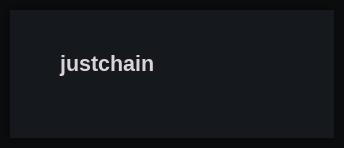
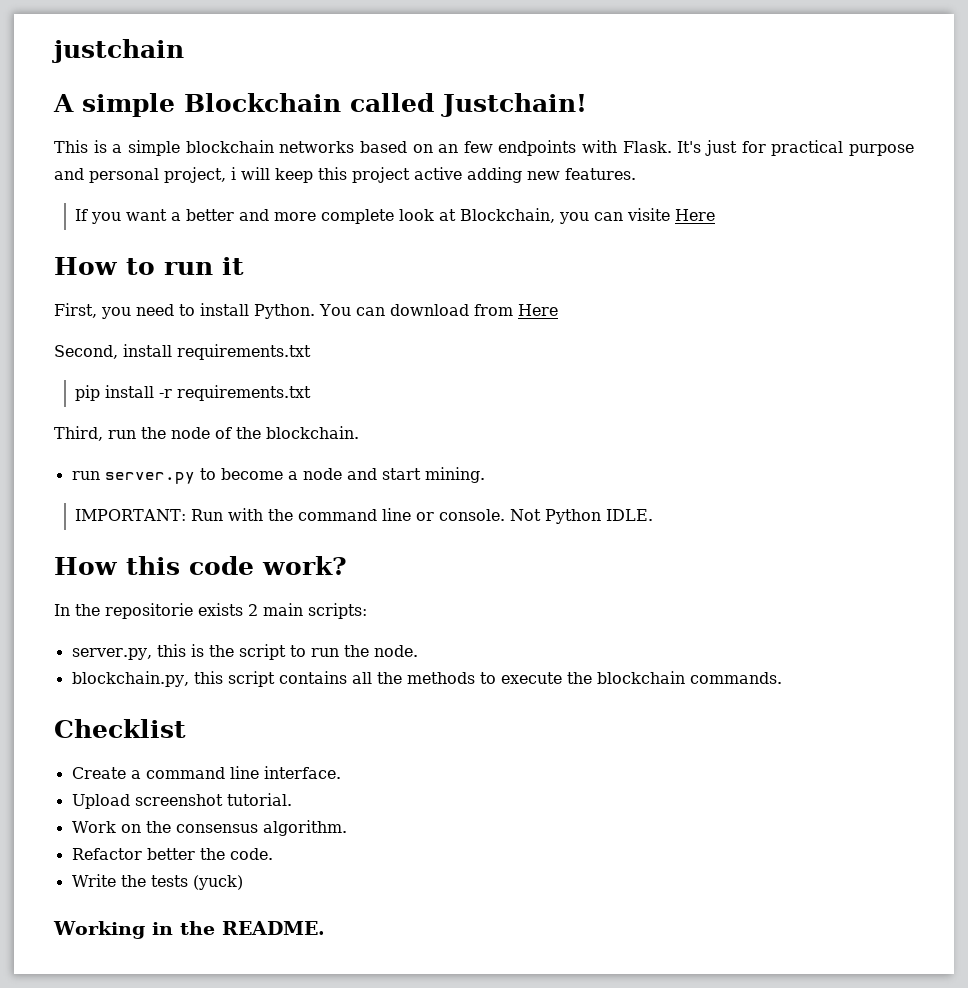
+ A simple Blockchain called Justchain!
+ This is a simple blockchain networks based on an few endpoints with Flask. It's just for practical purpose and personal project, i will keep this project active adding new features.
+ If you want a better and more complete look at Blockchain, you can visite Here
+ How to run it
+ First, you need to install Python. You can download from Here
+ Second, install requirements.txt
+ pip install -r requirements.txt
+ Third, run the node of the blockchain.
+ run server.py to become a node and start mining.
+ IMPORTANT: Run with the command line or console. Not Python IDLE.
+ How this code work?
+ In the repositorie exists 2 main scripts:
+ server.py, this is the script to run the node.
+ blockchain.py, this script contains all the methods to execute the blockchain commands.
+ Checklist
+ Create a command line interface.
+ Upload screenshot tutorial.
+ Work on the consensus algorithm.
+ Refactor better the code.
+ Write the tests (yuck)
+ Working in the README.

